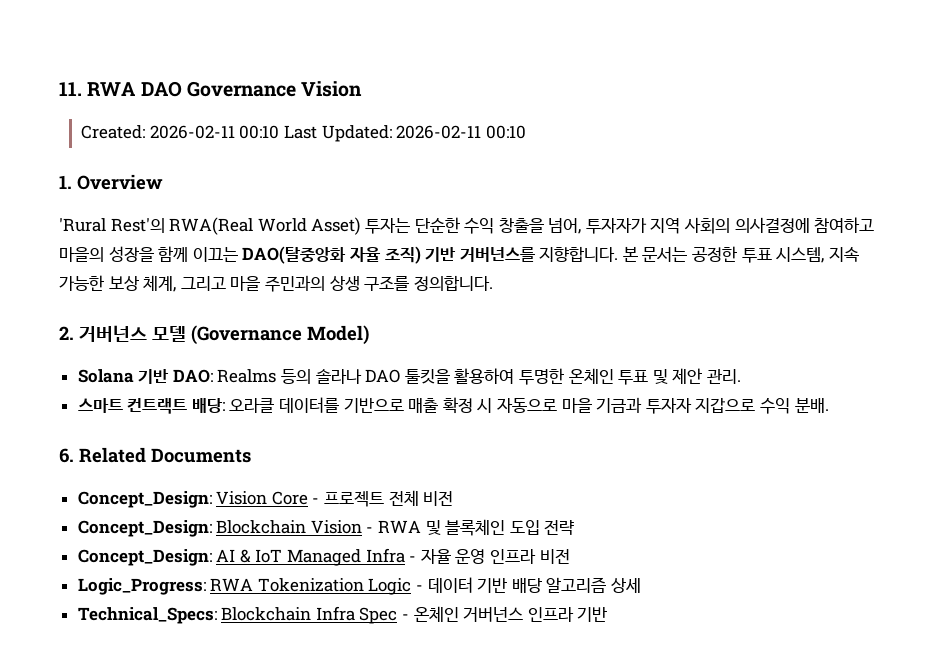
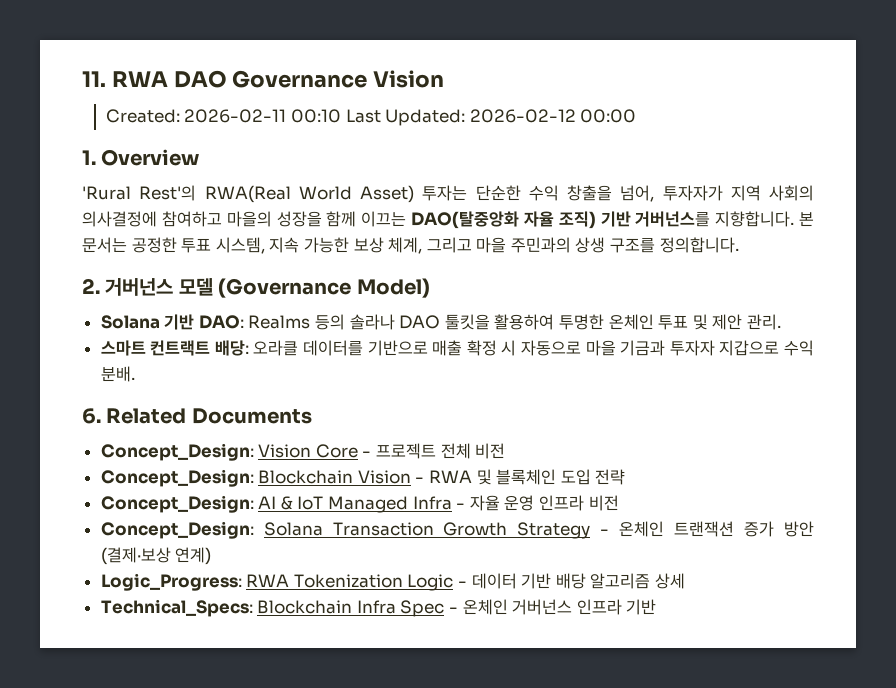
- Created: 2026-02-11 00:10 Last Updated: 2026-02-11 00:10
+ Created: 2026-02-11 00:10 Last Updated: 2026-02-12 00:00
+ Concept_Design: Solana Transaction Growth Strategy - 온체인 트랜잭션 증가 방안 (결제·보상 연계)

